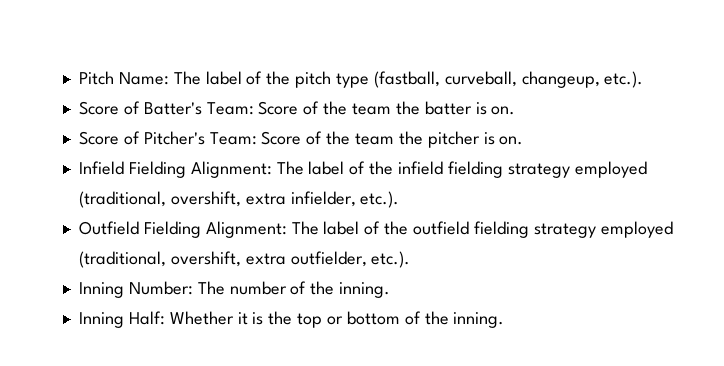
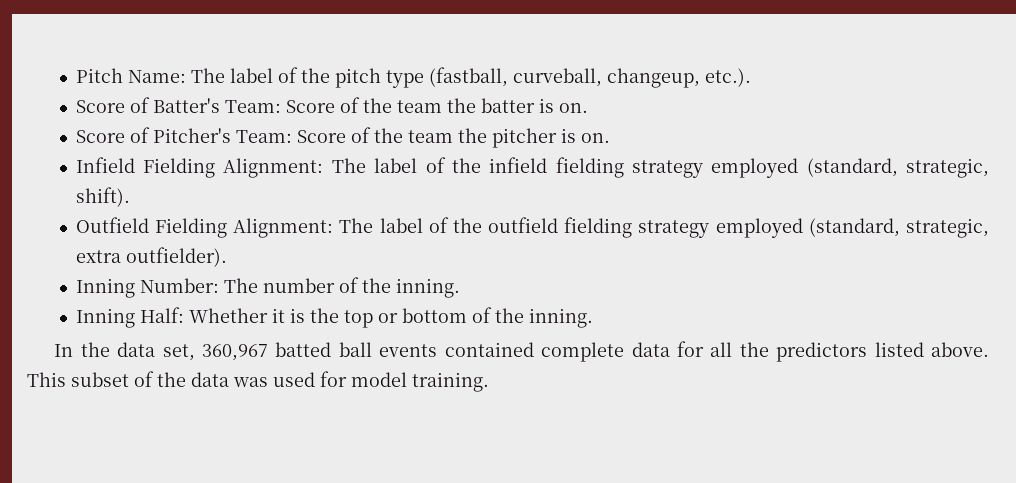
- Infield Fielding Alignment: The label of the infield fielding strategy employed (traditional, overshift, extra infielder, etc.).
+ Infield Fielding Alignment: The label of the infield fielding strategy employed (standard, strategic, shift).
- Outfield Fielding Alignment: The label of the outfield fielding strategy employed (traditional, overshift, extra outfielder, etc.).
+ Outfield Fielding Alignment: The label of the outfield fielding strategy employed (standard, strategic, extra outfielder).
+ In the data set, 360,967 batted ball events contained complete data for all the predictors listed above. This subset of the data was used for model training.

